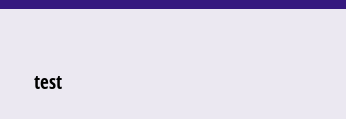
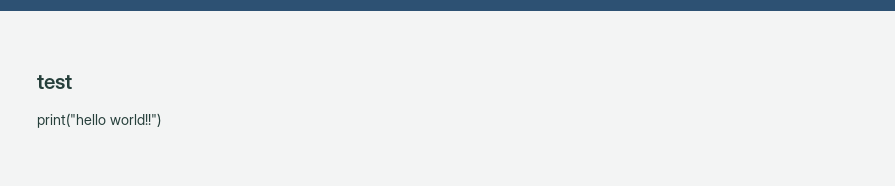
+ print("hello world!!")

